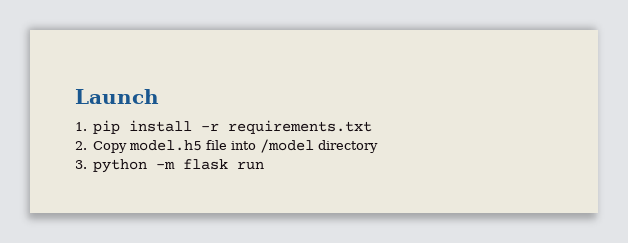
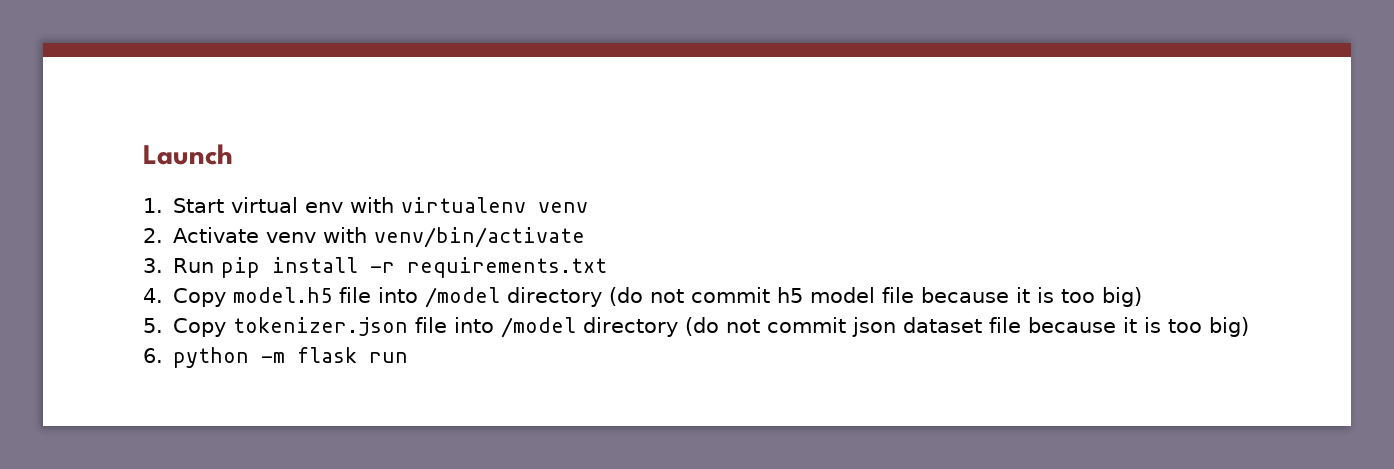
- 1. pip install -r requirements.txt
+ 1. Start virtual env with virtualenv venv
+ 2. Activate venv with venv/bin/activate
+ 3. Run pip install -r requirements.txt
- 2. Copy model.h5 file into /model directory
- 3. python -m flask run
+ 4. Copy model.h5 file into /model directory (do not commit h5 model file because it is too big)
+ 5. Copy tokenizer.json file into /model directory (do not commit json dataset file because it is too big)
+ 6. python -m flask run

